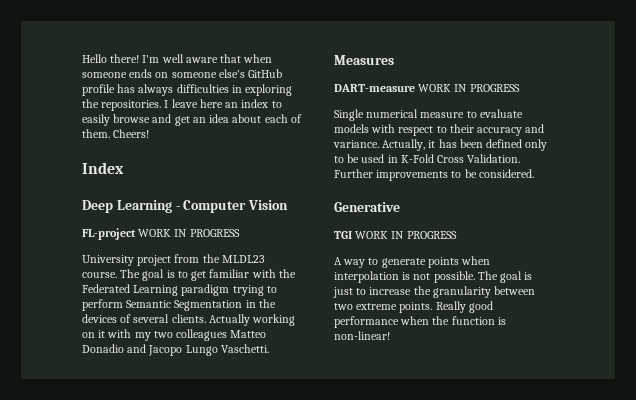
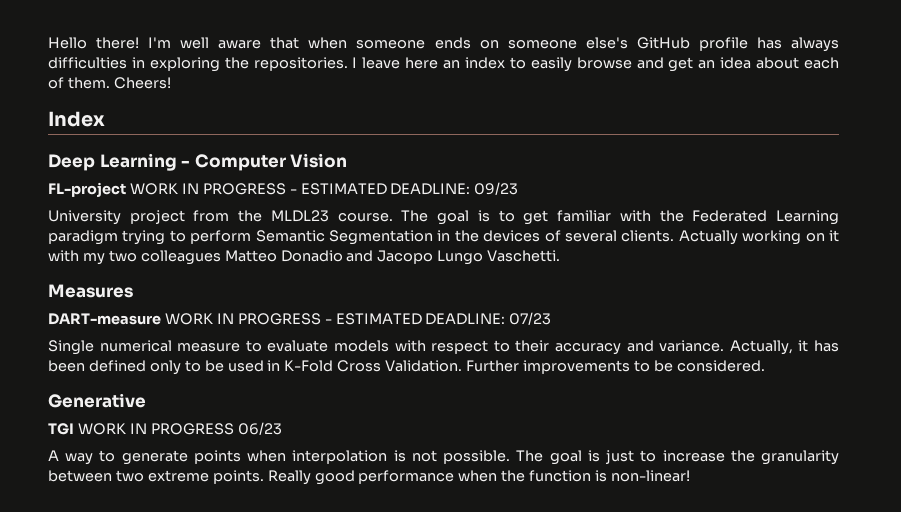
- FL-project WORK IN PROGRESS
+ FL-project WORK IN PROGRESS - ESTIMATED DEADLINE: 09/23
- DART-measure WORK IN PROGRESS
+ DART-measure WORK IN PROGRESS - ESTIMATED DEADLINE: 07/23
- TGI WORK IN PROGRESS
+ TGI WORK IN PROGRESS 06/23

